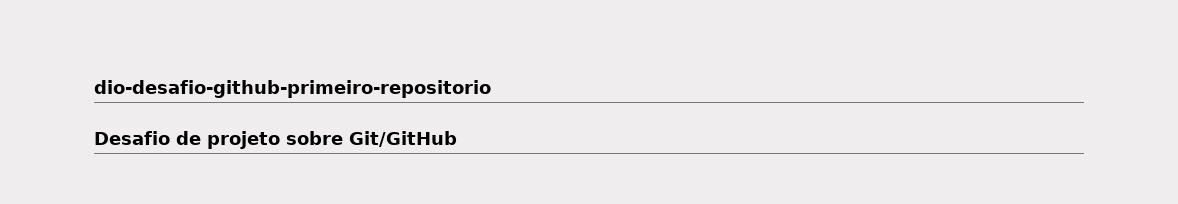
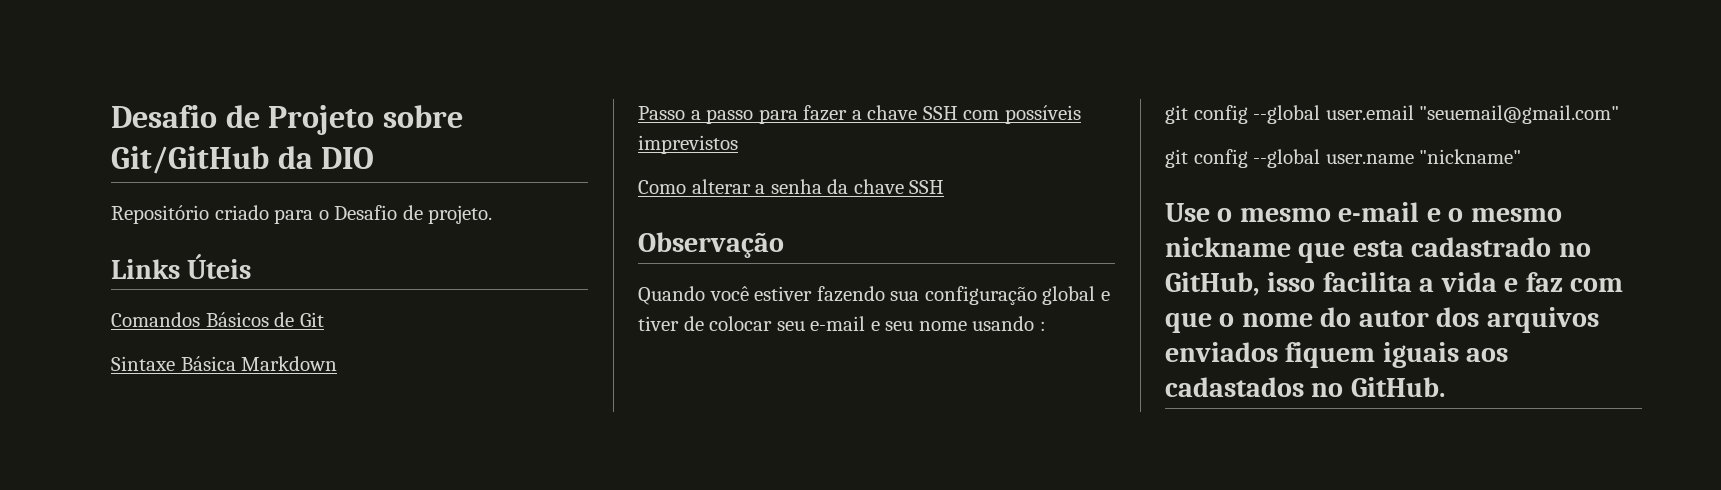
- dio-desafio-github-primeiro-repositorio
- Desafio de projeto sobre Git/GitHub
+ Desafio de Projeto sobre Git/GitHub da DIO
+ Repositório criado para o Desafio de projeto.
+ Links Úteis
+ Comandos Básicos de Git
+ Sintaxe Básica Markdown
+ Passo a passo para fazer a chave SSH com possíveis imprevistos
+ Como alterar a senha da chave SSH
+ Observação
+ Quando você estiver fazendo sua configuração global e tiver de colocar seu e-mail e seu nome usando :
+ git config --global user.email "seuemail@gmail.com"
+ git config --global user.name "nickname"
+ Use o mesmo e-mail e o mesmo nickname que esta cadastrado no GitHub, isso facilita a vida e faz com que o nome do autor dos arquivos enviados fiquem iguais aos cadastados no GitHub.

